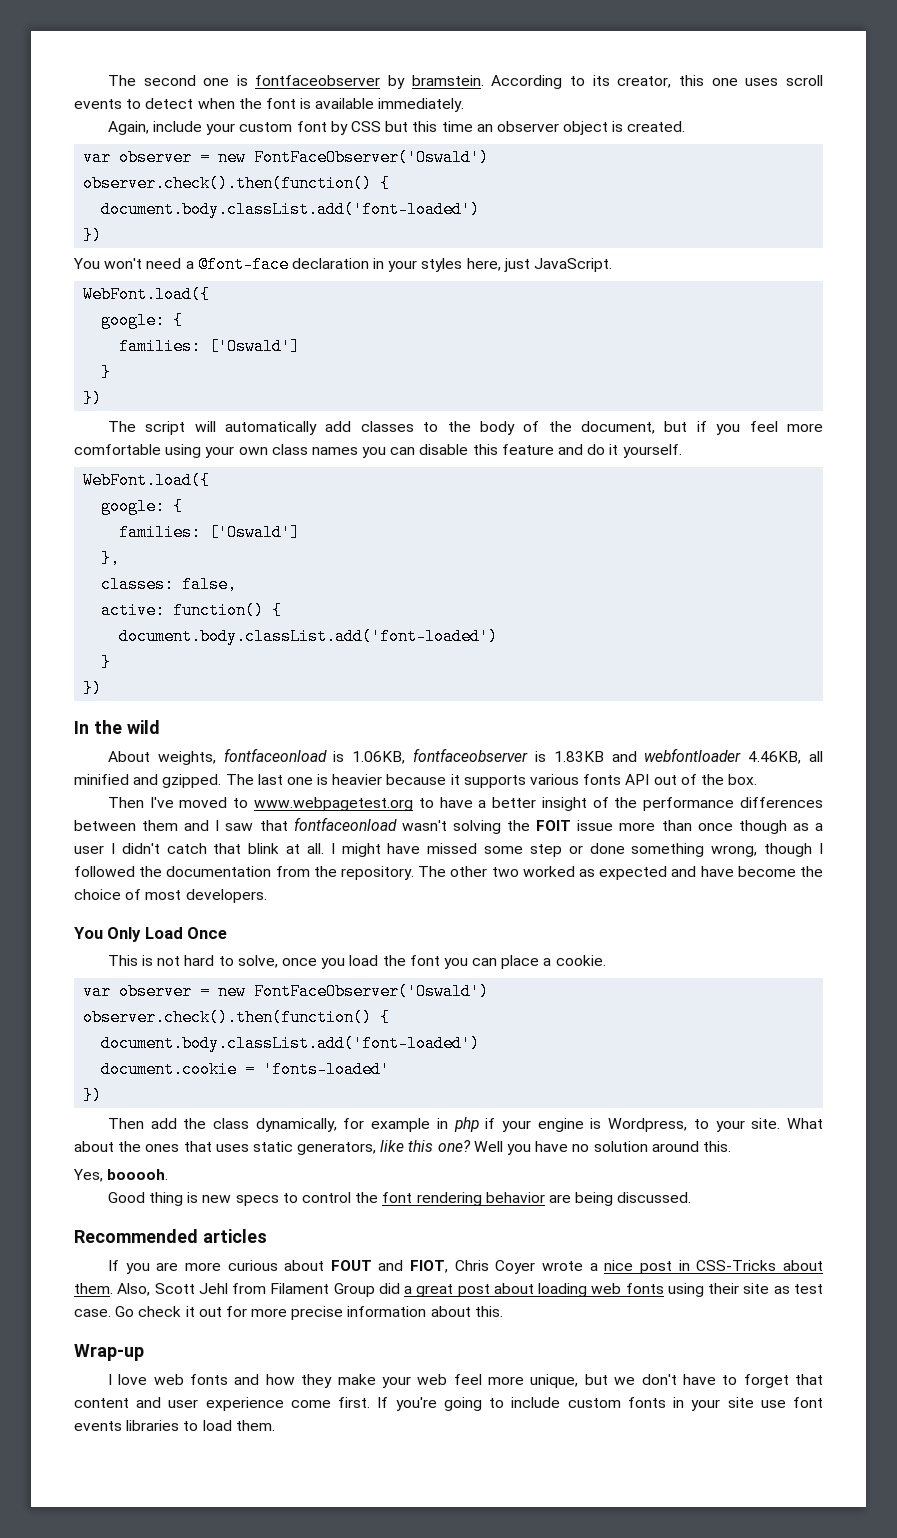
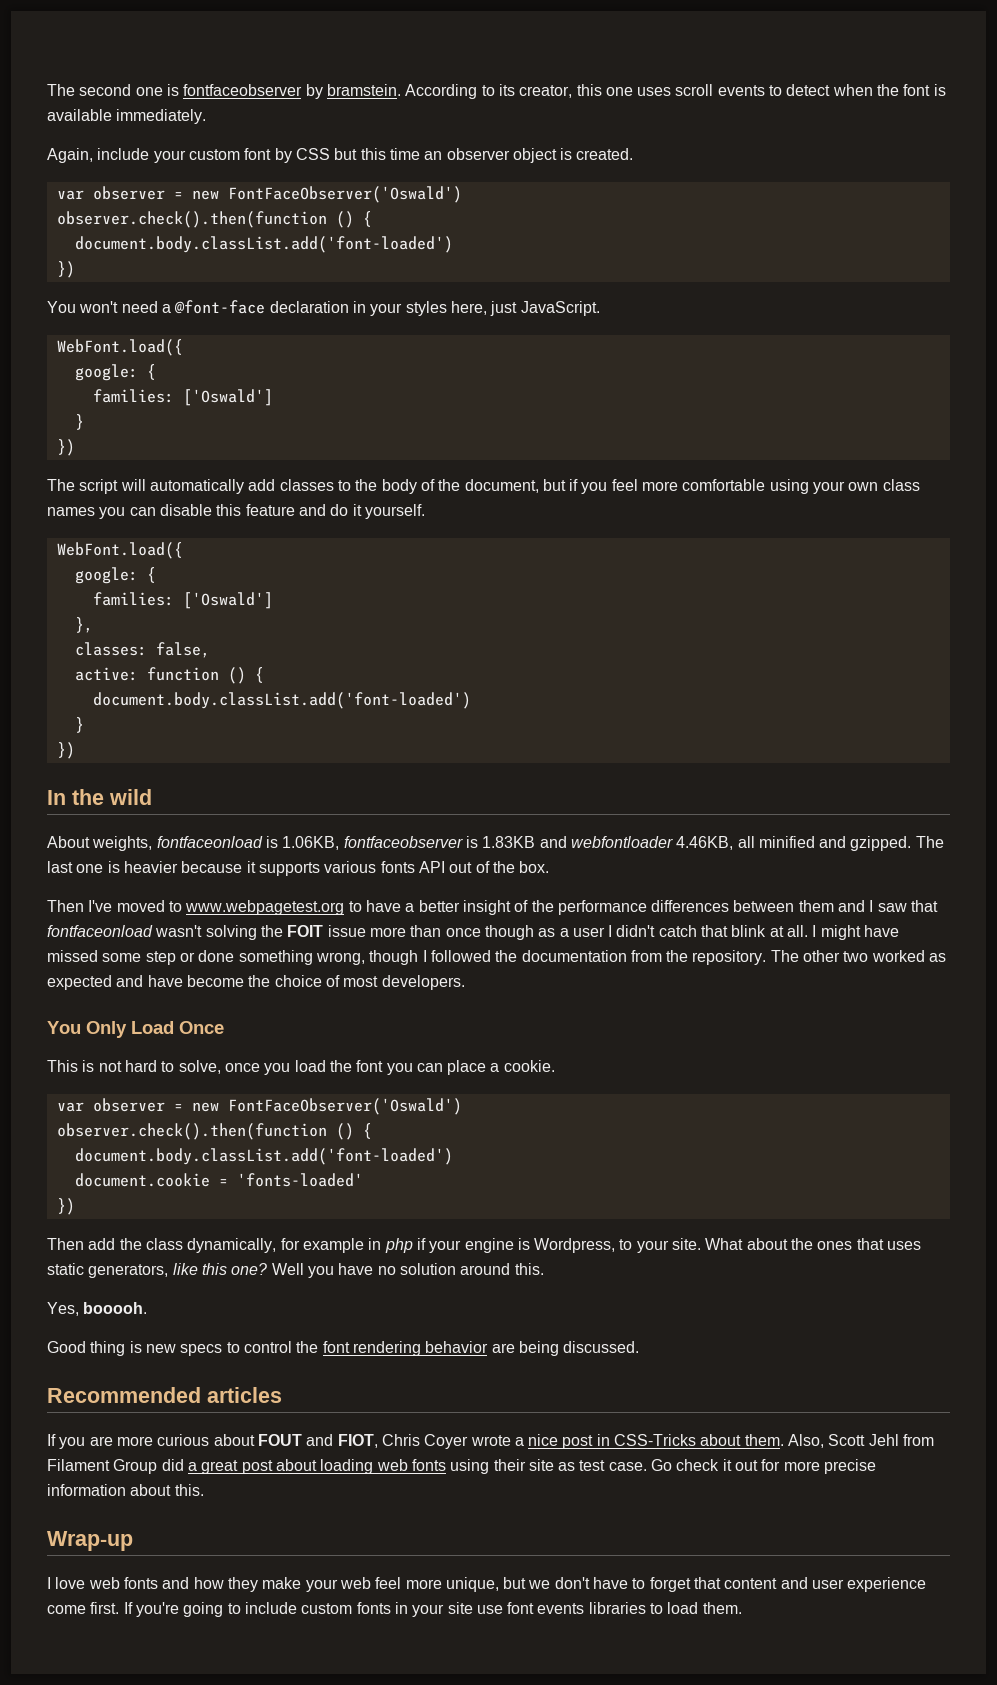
  Again, include your custom font by CSS but this time an observer object is created.
  var observer = new FontFaceObserver('Oswald')
- observer.check().then(function() {
+ observer.check().then(function () {
- active: function() {
+ active: function () {
  This is not hard to solve, once you load the font you can place a cookie.
  var observer = new FontFaceObserver('Oswald')
- observer.check().then(function() {
+ observer.check().then(function () {

